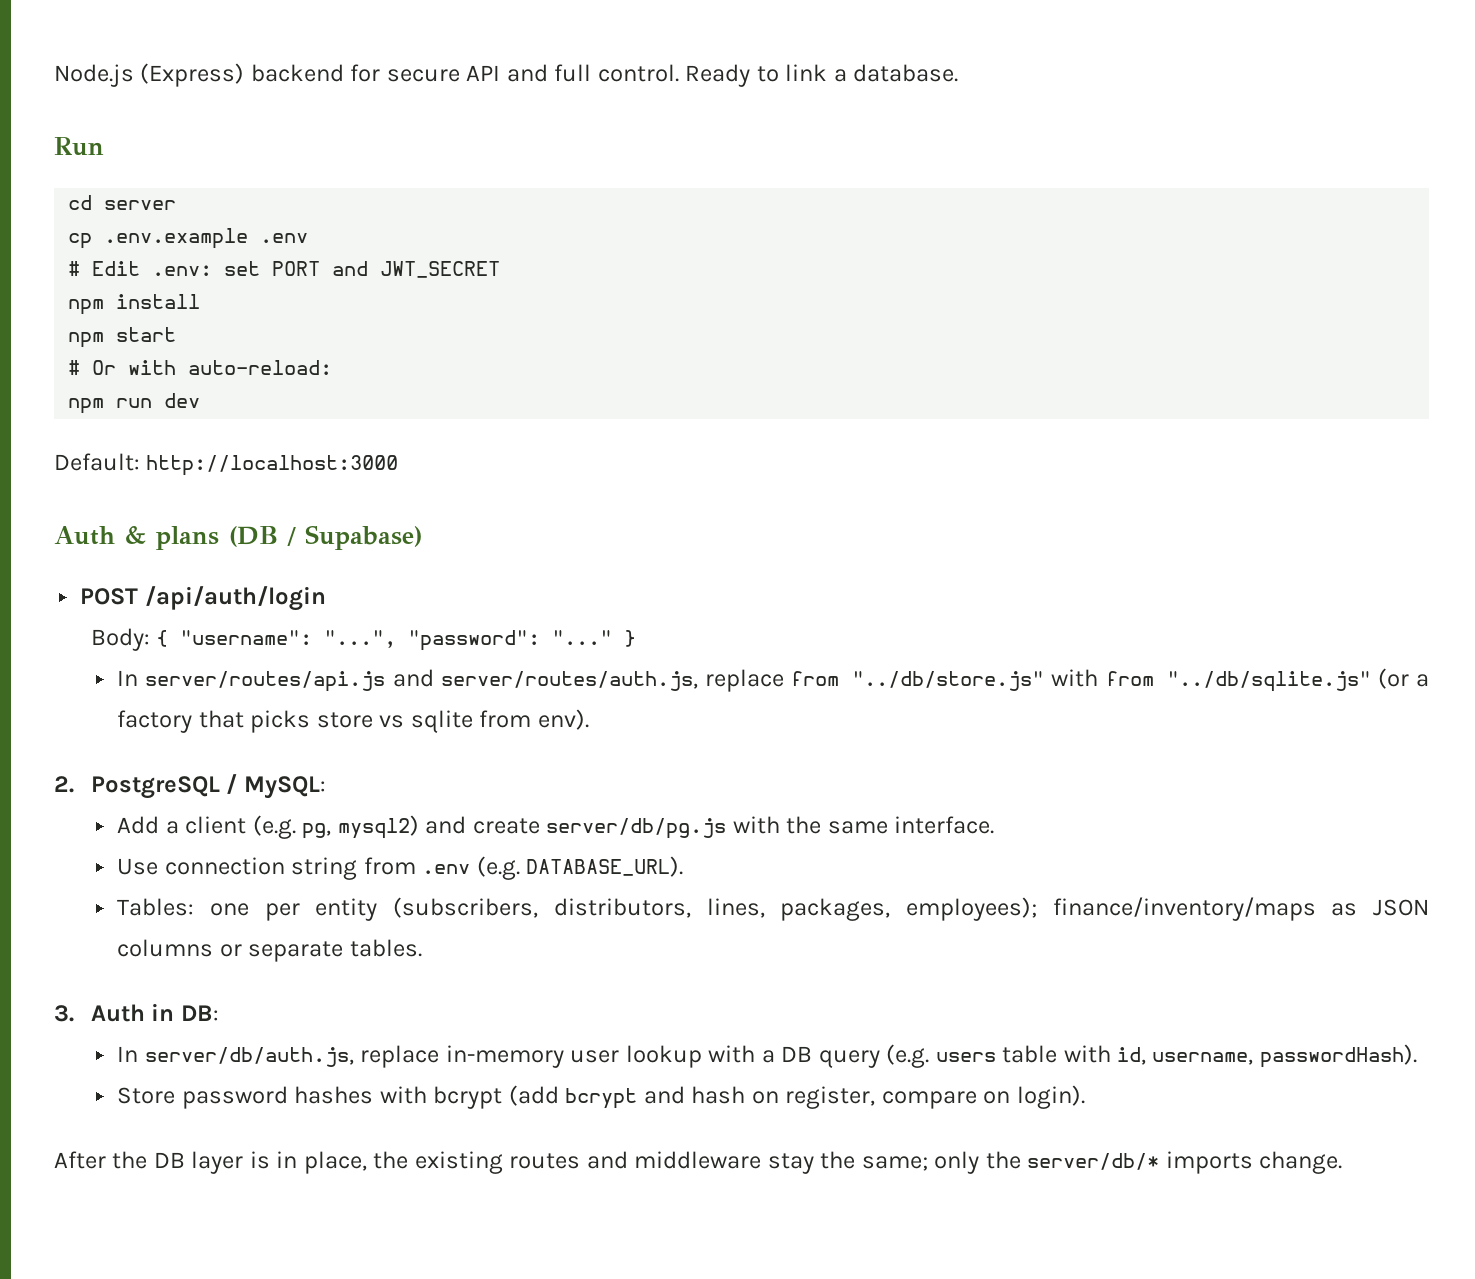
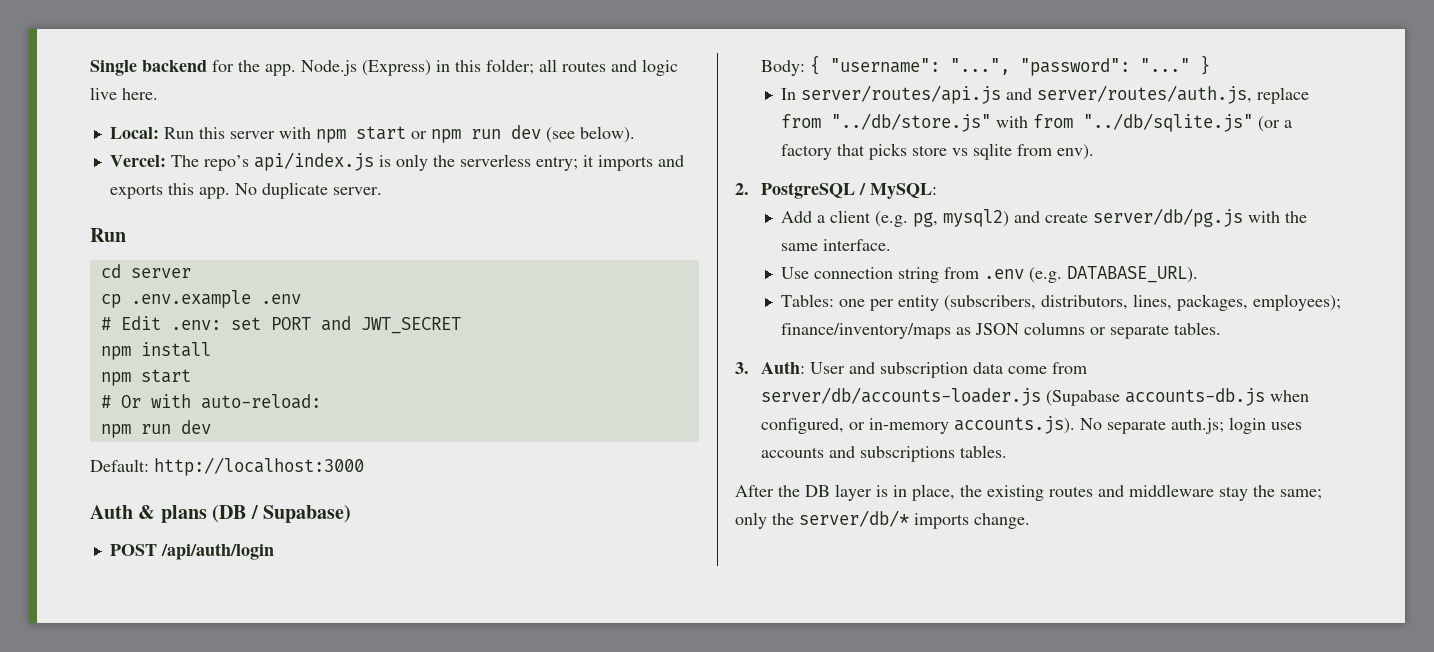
- Node.js (Express) backend for secure API and full control. Ready to link a database.
+ Single backend for the app. Node.js (Express) in this folder; all routes and logic live here.
+ Local: Run this server with npm start or npm run dev (see below).
+ Vercel: The repo’s api/index.js is only the serverless entry; it imports and exports this app. No duplicate server.
- 3. Auth in DB:
- In server/db/auth.js, replace in-memory user lookup with a DB query (e.g. users table with id, username, passwordHash).
- Store password hashes with bcrypt (add bcrypt and hash on register, compare on login).
+ 3. Auth: User and subscription data come from server/db/accounts-loader.js (Supabase accounts-db.js when configured, or in-memory accounts.js). No separate auth.js; login uses accounts and subscriptions tables.

